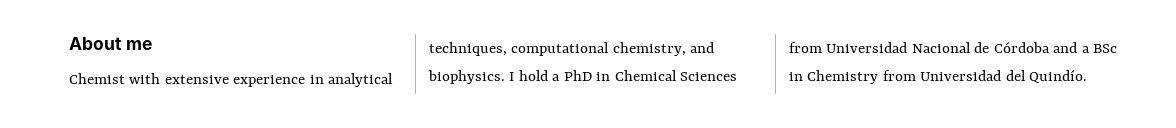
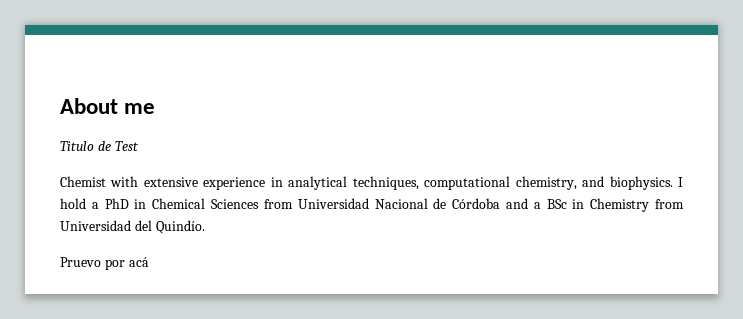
+ Titulo de Test
+ Pruevo por acá

